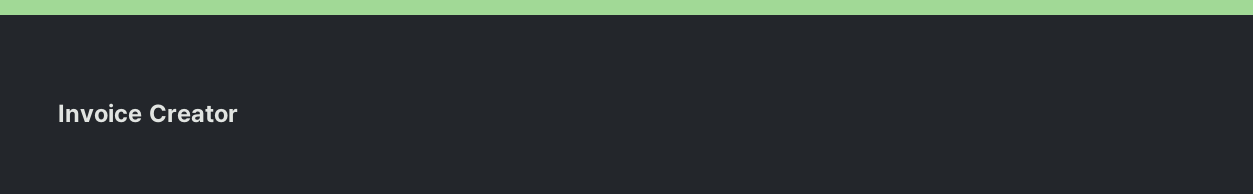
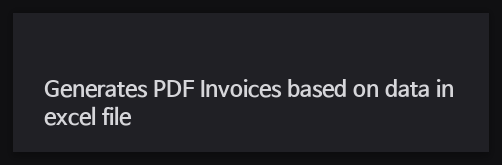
- Invoice Creator
+ Generates PDF Invoices based on data in excel file

